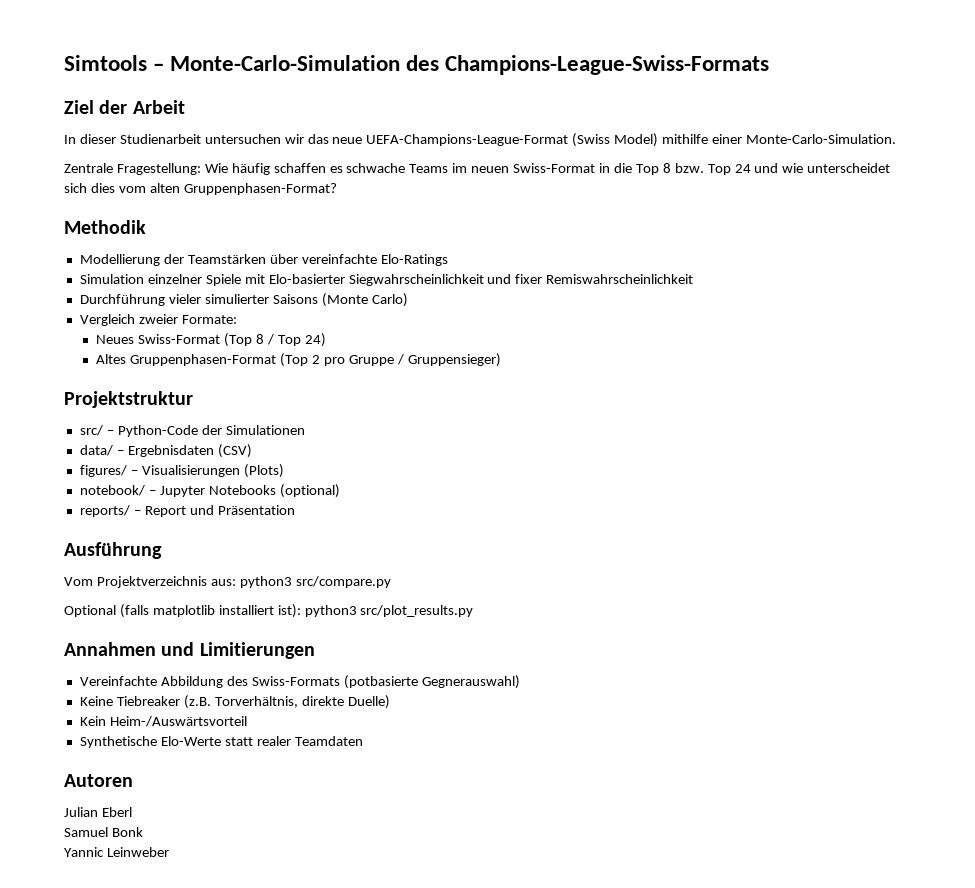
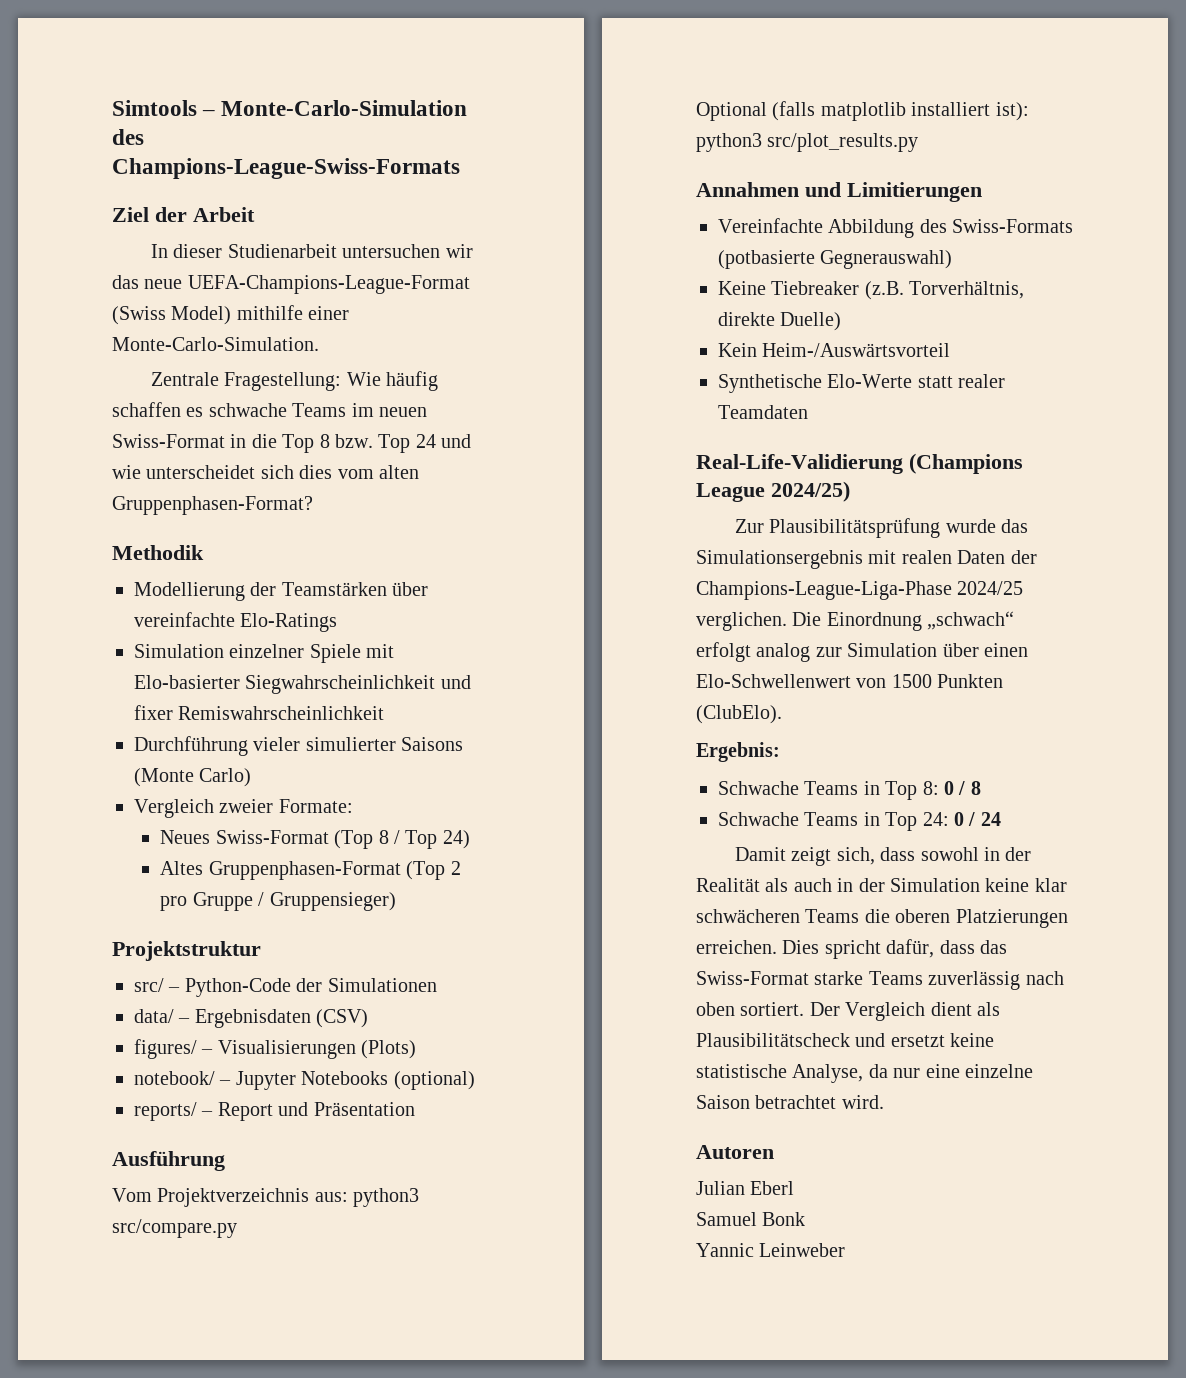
+ Real-Life-Validierung (Champions League 2024/25)
+ Zur Plausibilitätsprüfung wurde das Simulationsergebnis mit realen Daten der Champions-League-Liga-Phase 2024/25 verglichen. Die Einordnung „schwach“ erfolgt analog zur Simulation über einen Elo-Schwellenwert von 1500 Punkten (ClubElo).
+ Ergebnis:
+ Schwache Teams in Top 8: 0 / 8
+ Schwache Teams in Top 24: 0 / 24
+ Damit zeigt sich, dass sowohl in der Realität als auch in der Simulation keine klar schwächeren Teams die oberen Platzierungen erreichen. Dies spricht dafür, dass das Swiss-Format starke Teams zuverlässig nach oben sortiert. Der Vergleich dient als Plausibilitätscheck und ersetzt keine statistische Analyse, da nur eine einzelne Saison betrachtet wird.

